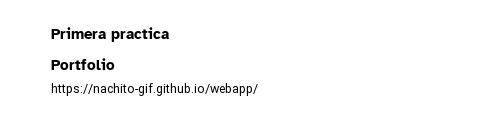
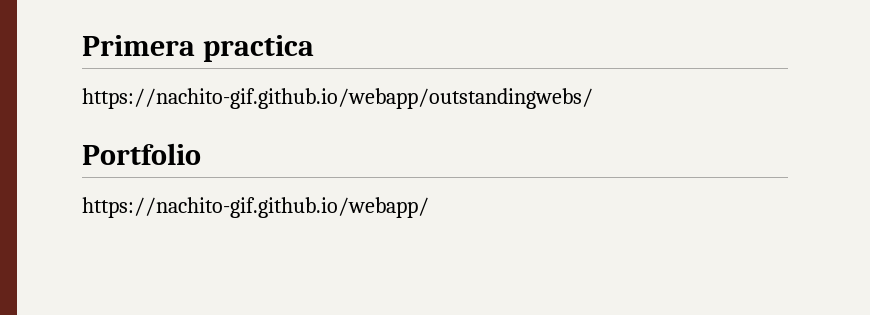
+ https://nachito-gif.github.io/webapp/outstandingwebs/

